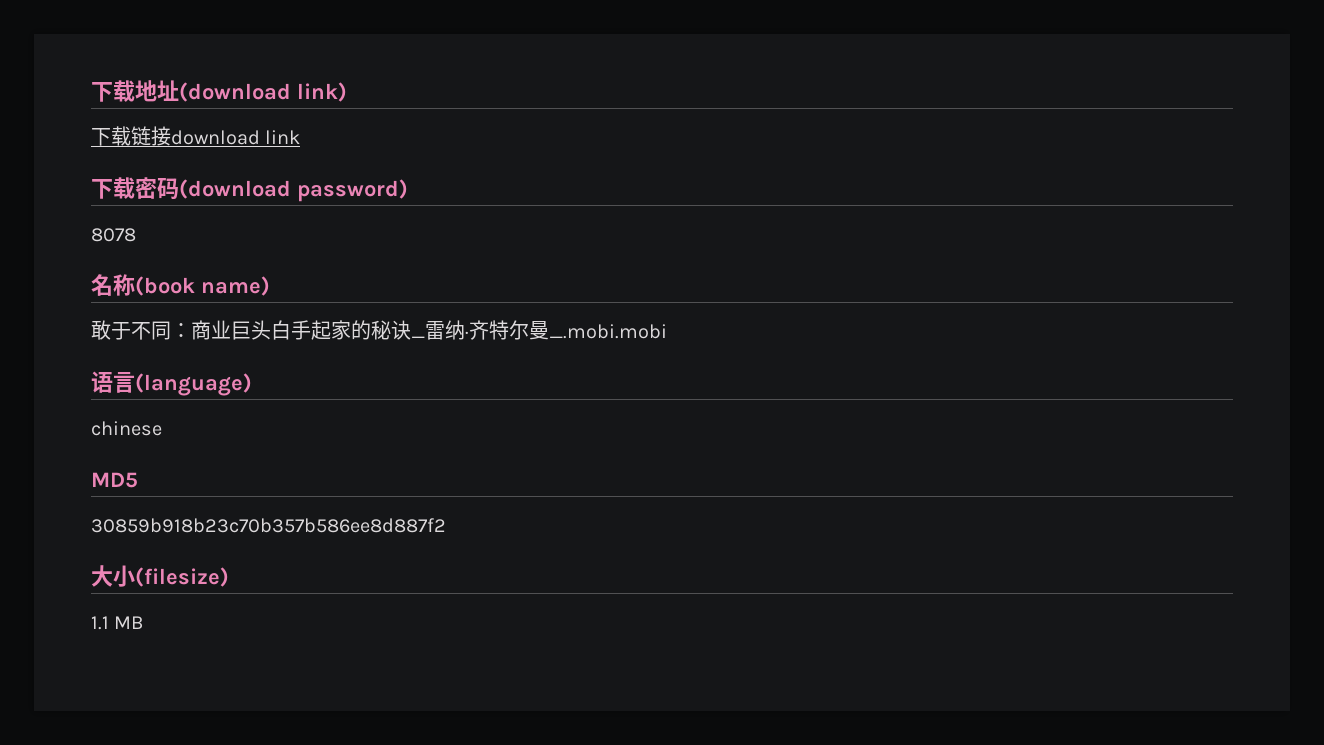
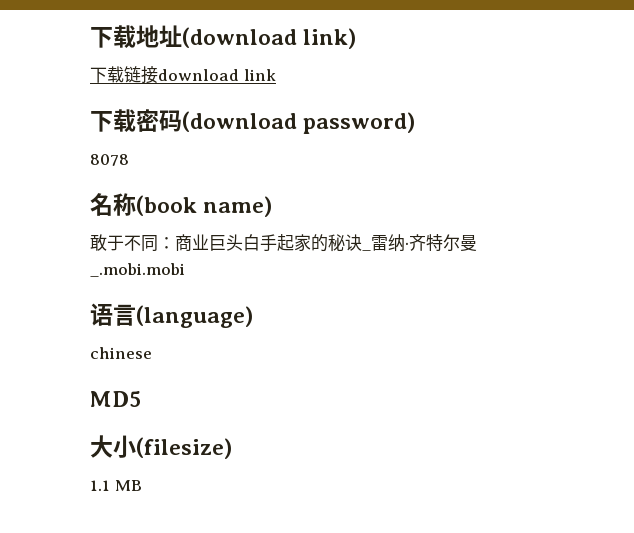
- 30859b918b23c70b357b586ee8d887f2

